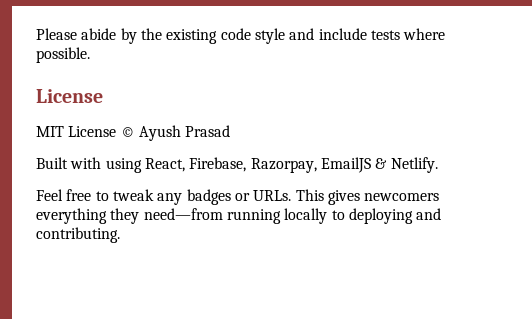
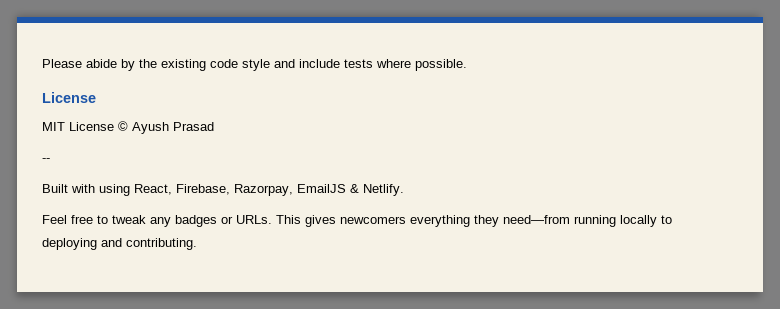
+ --

